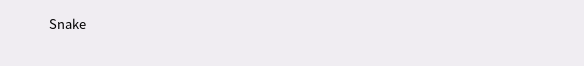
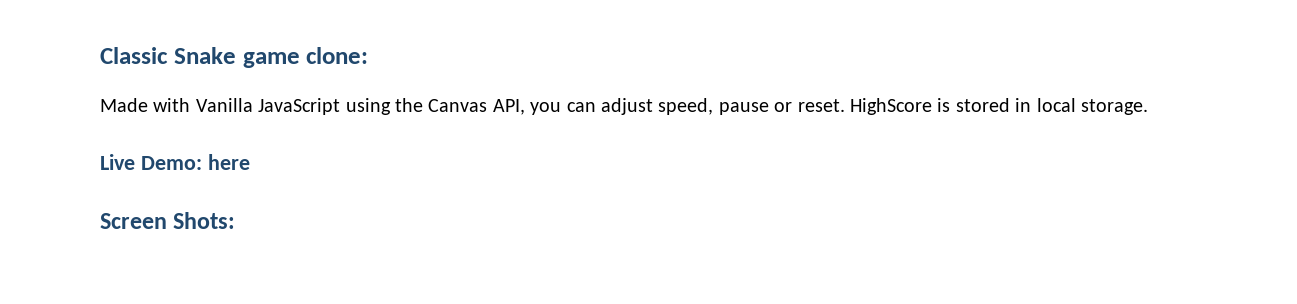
- Snake
+ Classic Snake game clone:
+ Made with Vanilla JavaScript using the Canvas API, you can adjust speed, pause or reset. HighScore is stored in local storage.
+ Live Demo: here
+ Screen Shots:

